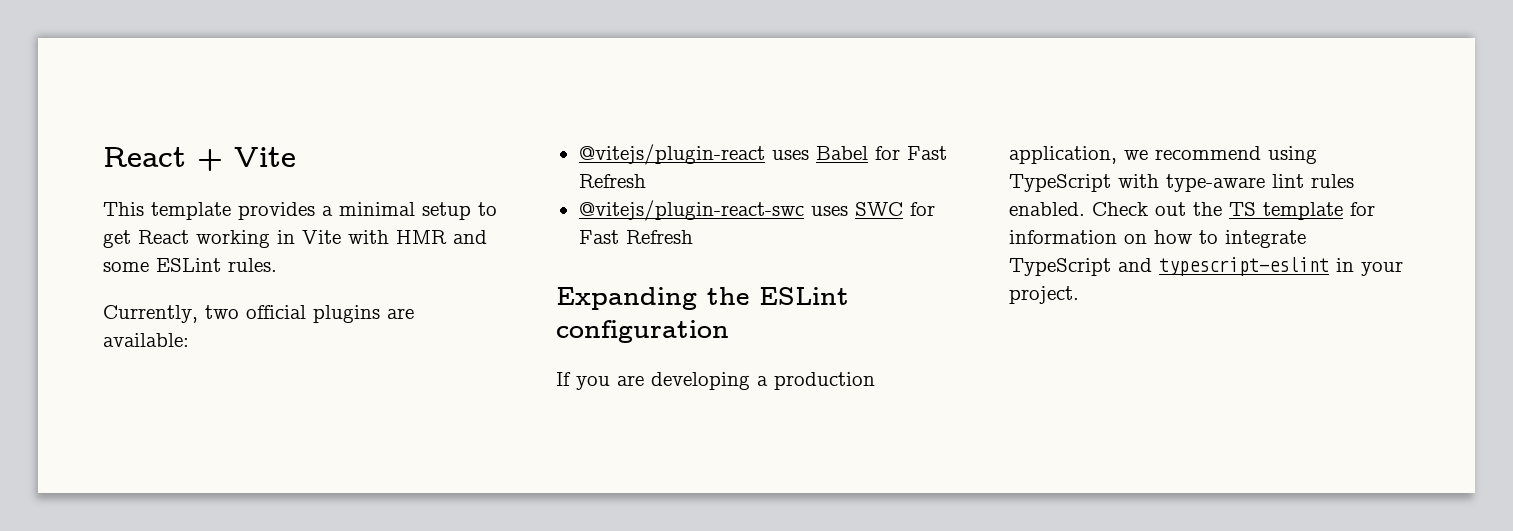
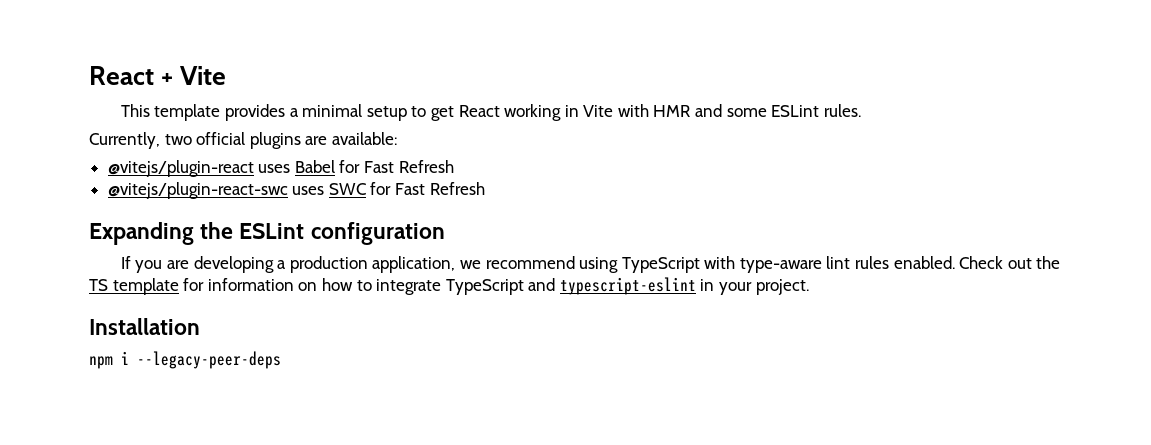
+ Installation
+ npm i --legacy-peer-deps

